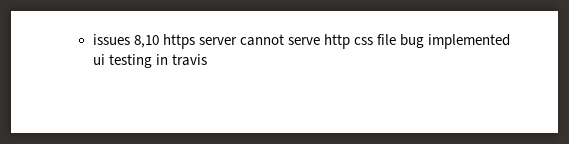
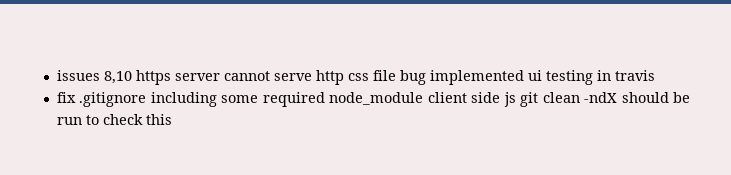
+ fix .gitignore including some required node_module client side js git clean -ndX should be run to check this

